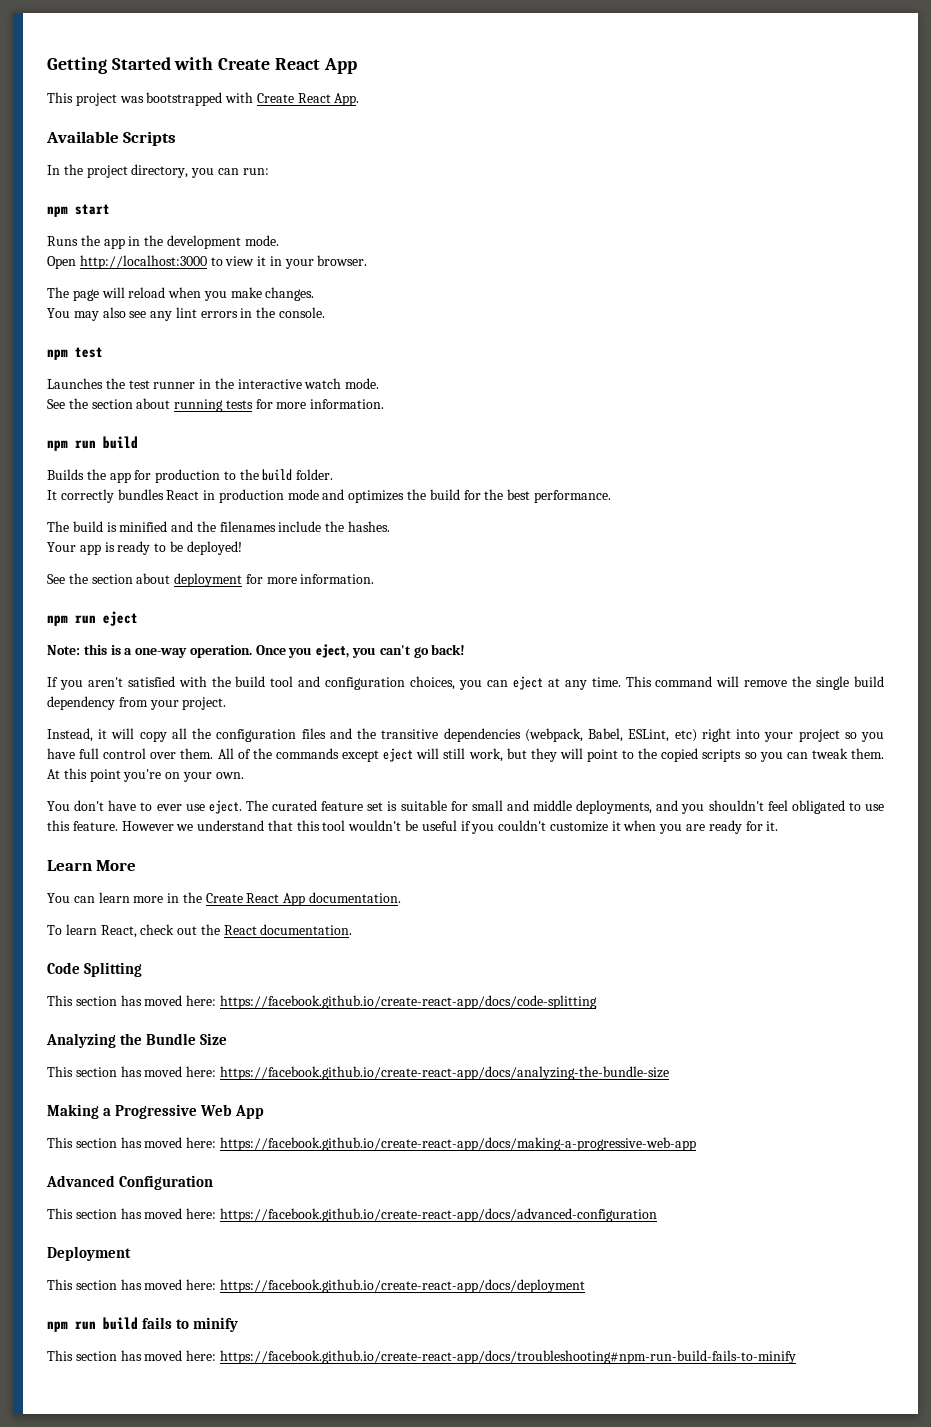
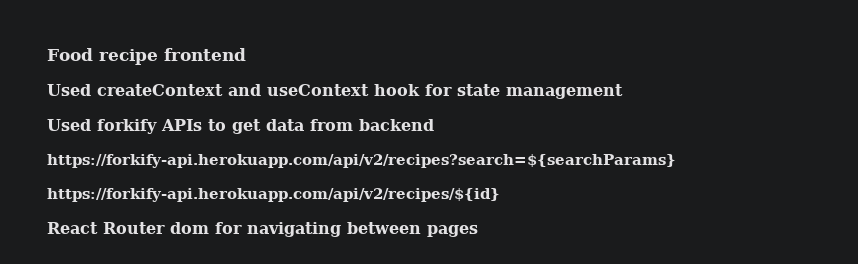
- Getting Started with Create React App
- This project was bootstrapped with Create React App.
- Available Scripts
- In the project directory, you can run:
- npm start
- Runs the app in the development mode.
- Open http://localhost:3000 to view it in your browser.
- The page will reload when you make changes.
- You may also see any lint errors in the console.
- npm test
- Launches the test runner in the interactive watch mode.
- See the section about running tests for more information.
- npm run build
- Builds the app for production to the build folder.
- It correctly bundles React in production mode and optimizes the build for the best performance.
- The build is minified and the filenames include the hashes.
- Your app is ready to be deployed!
- See the section about deployment for more information.
- npm run eject
- Note: this is a one-way operation. Once you eject, you can't go back!
- If you aren't satisfied with the build tool and configuration choices, you can eject at any time. This command will remove the single build dependency from your project.
- Instead, it will copy all the configuration files and the transitive dependencies (webpack, Babel, ESLint, etc) right into your project so you have full control over them. All of the commands except eject will still work, but they will point to the copied scripts so you can tweak them. At this point you're on your own.
- You don't have to ever use eject. The curated feature set is suitable for small and middle deployments, and you shouldn't feel obligated to use this feature. However we understand that this tool wouldn't be useful if you couldn't customize it when you are ready for it.
- Learn More
- You can learn more in the Create React App documentation.
- To learn React, check out the React documentation.
- Code Splitting
- This section has moved here: https://facebook.github.io/create-react-app/docs/code-splitting
- Analyzing the Bundle Size
- This section has moved here: https://facebook.github.io/create-react-app/docs/analyzing-the-bundle-size
- Making a Progressive Web App
- This section has moved here: https://facebook.github.io/create-react-app/docs/making-a-progressive-web-app
- Advanced Configuration
- This section has moved here: https://facebook.github.io/create-react-app/docs/advanced-configuration
- Deployment
- This section has moved here: https://facebook.github.io/create-react-app/docs/deployment
- npm run build fails to minify
- This section has moved here: https://facebook.github.io/create-react-app/docs/troubleshooting#npm-run-build-fails-to-minify
+ Food recipe frontend
+ Used createContext and useContext hook for state management
+ Used forkify APIs to get data from backend
+ https://forkify-api.herokuapp.com/api/v2/recipes?search=${searchParams}
+ https://forkify-api.herokuapp.com/api/v2/recipes/${id}
+ React Router dom for navigating between pages

